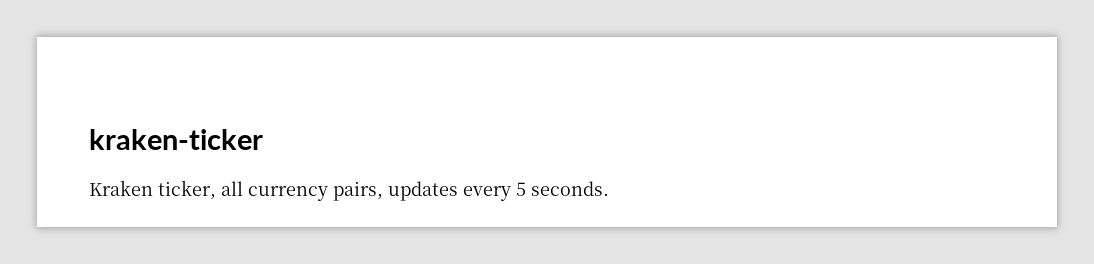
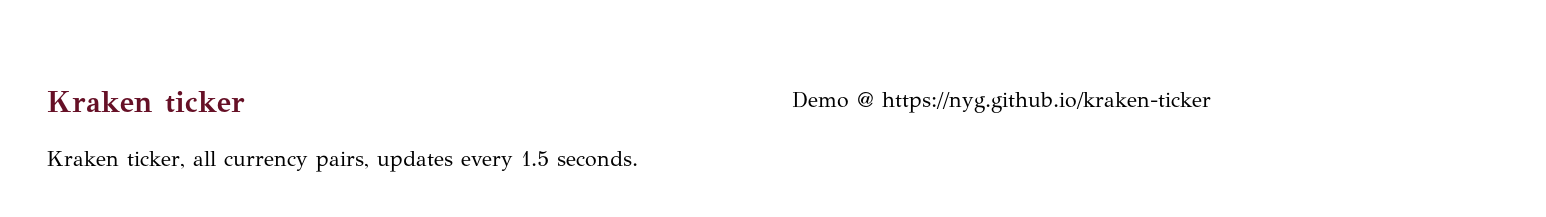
- kraken-ticker
+ Kraken ticker
- Kraken ticker, all currency pairs, updates every 5 seconds.
+ Kraken ticker, all currency pairs, updates every 1.5 seconds.
+ Demo @ https://nyg.github.io/kraken-ticker

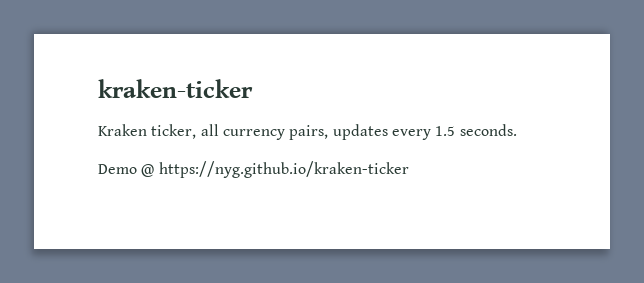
- Kraken ticker
+ kraken-ticker

